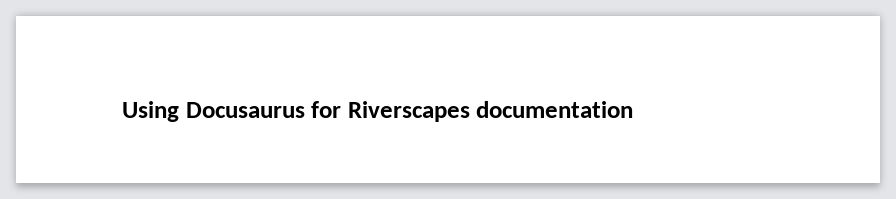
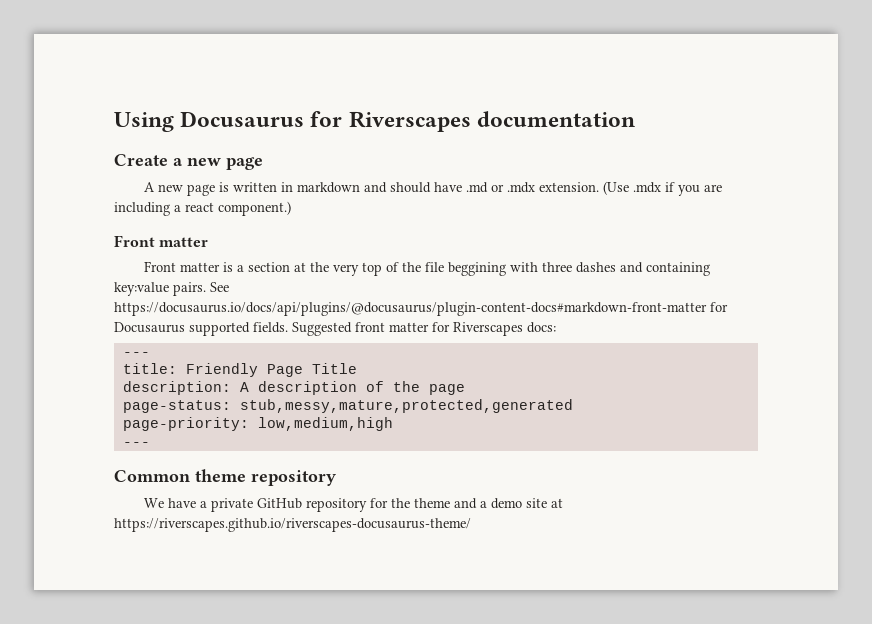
+ Create a new page
+ A new page is written in markdown and should have .md or .mdx extension. (Use .mdx if you are including a react component.)
+ Front matter
+ Front matter is a section at the very top of the file beggining with three dashes and containing key:value pairs. See https://docusaurus.io/docs/api/plugins/@docusaurus/plugin-content-docs#markdown-front-matter for Docusaurus supported fields. Suggested front matter for Riverscapes docs:
+ ---
+ title: Friendly Page Title
+ description: A description of the page
+ page-status: stub,messy,mature,protected,generated
+ page-priority: low,medium,high
+ ---
+ Common theme repository
+ We have a private GitHub repository for the theme and a demo site at https://riverscapes.github.io/riverscapes-docusaurus-theme/

